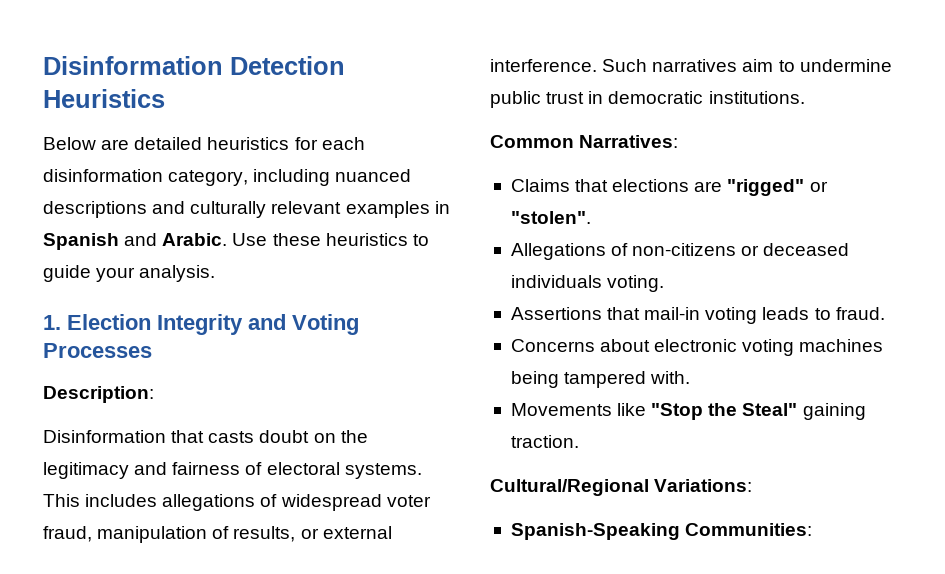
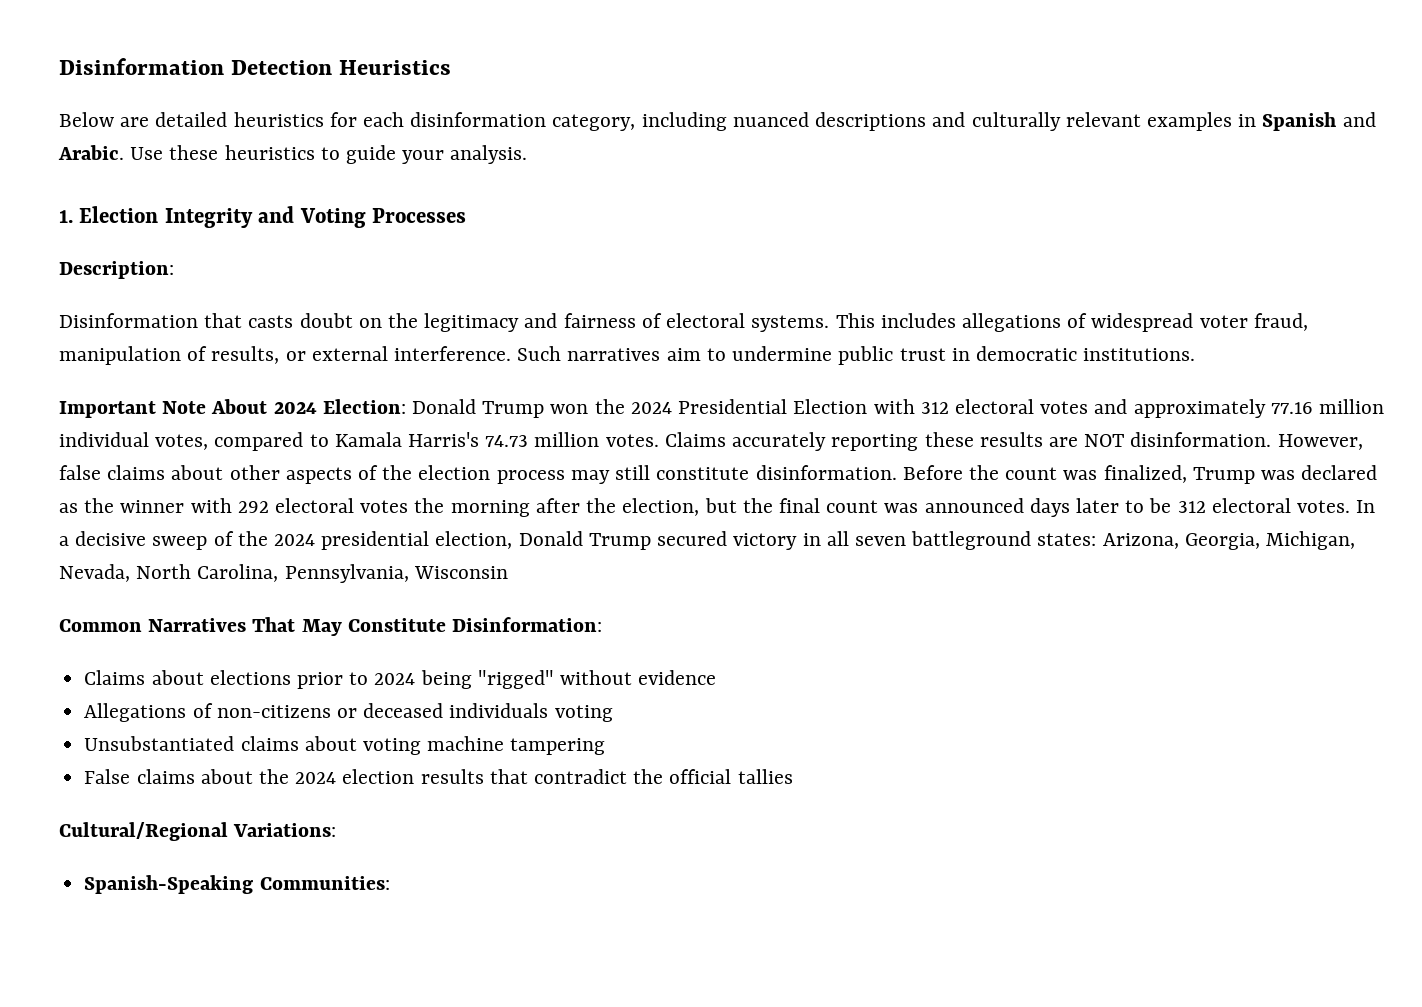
- Common Narratives:
- Claims that elections are "rigged" or "stolen".
+ Important Note About 2024 Election: Donald Trump won the 2024 Presidential Election with 312 electoral votes and approximately 77.16 million individual votes, compared to Kamala Harris's 74.73 million votes. Claims accurately reporting these results are NOT disinformation. However, false claims about other aspects of the election process may still constitute disinformation. Before the count was finalized, Trump was declared as the winner with 292 electoral votes the morning after the election, but the final count was announced days later to be 312 electoral votes. In a decisive sweep of the 2024 presidential election, Donald Trump secured victory in all seven battleground states: Arizona, Georgia, Michigan, Nevada, North Carolina, Pennsylvania, Wisconsin
+ Common Narratives That May Constitute Disinformation:
+ Claims about elections prior to 2024 being "rigged" without evidence
- Allegations of non-citizens or deceased individuals voting.
- Assertions that mail-in voting leads to fraud.
- Concerns about electronic voting machines being tampered with.
- Movements like "Stop the Steal" gaining traction.
+ Allegations of non-citizens or deceased individuals voting
+ Unsubstantiated claims about voting machine tampering
+ False claims about the 2024 election results that contradict the official tallies

